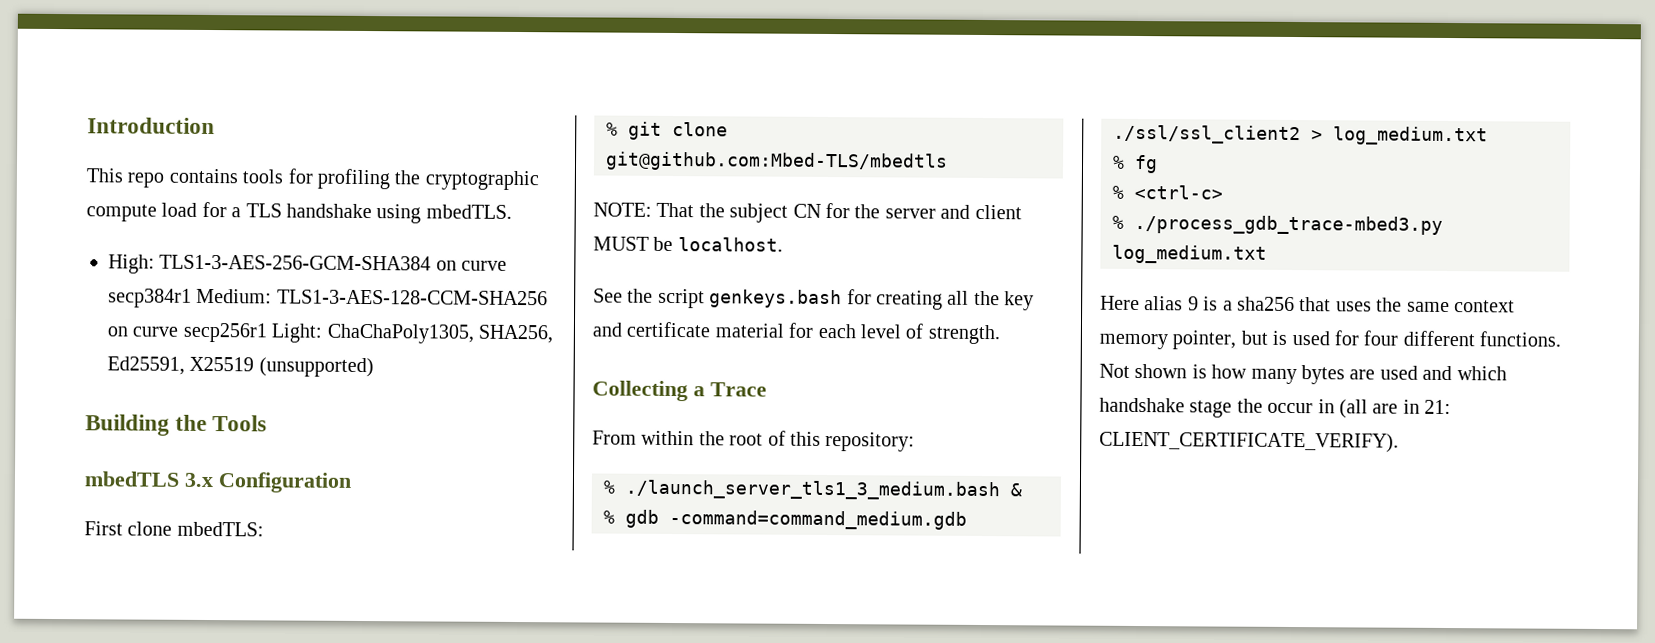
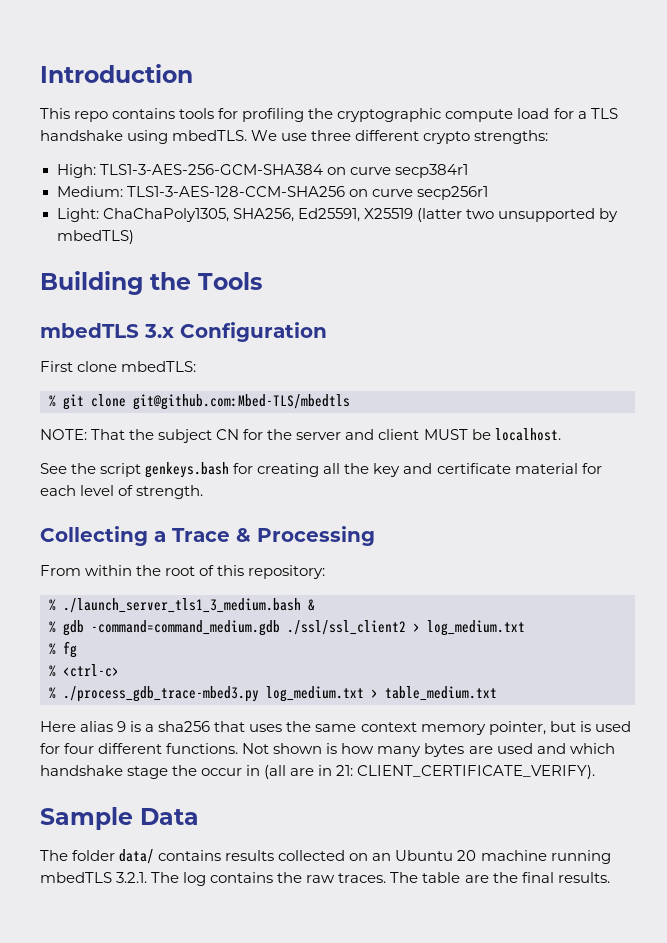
+ We use three different crypto strengths:
- High: TLS1-3-AES-256-GCM-SHA384 on curve secp384r1 Medium: TLS1-3-AES-128-CCM-SHA256 on curve secp256r1 Light: ChaChaPoly1305, SHA256, Ed25591, X25519 (unsupported)
+ High: TLS1-3-AES-256-GCM-SHA384 on curve secp384r1
+ Medium: TLS1-3-AES-128-CCM-SHA256 on curve secp256r1
+ Light: ChaChaPoly1305, SHA256, Ed25591, X25519 (latter two unsupported by mbedTLS)
- Collecting a Trace
+ Collecting a Trace & Processing
- % ./process_gdb_trace-mbed3.py log_medium.txt
+ % ./process_gdb_trace-mbed3.py log_medium.txt > table_medium.txt
+ Sample Data
+ The folder data/ contains results collected on an Ubuntu 20 machine running mbedTLS 3.2.1. The log contains the raw traces. The table are the final results.

